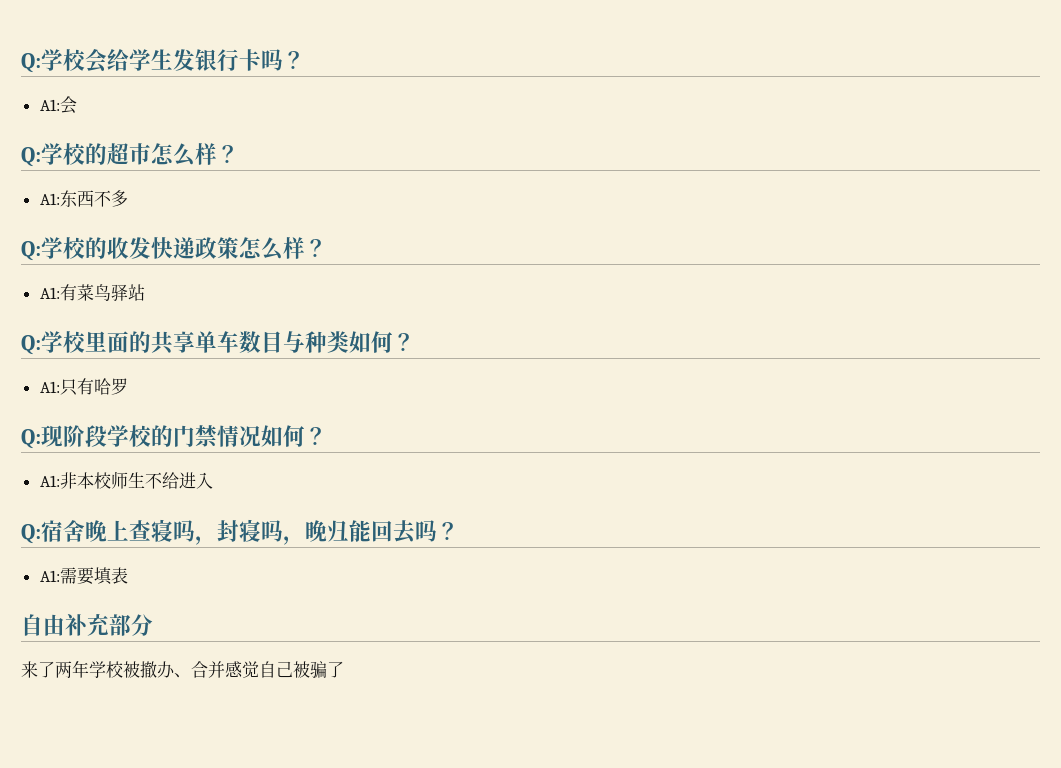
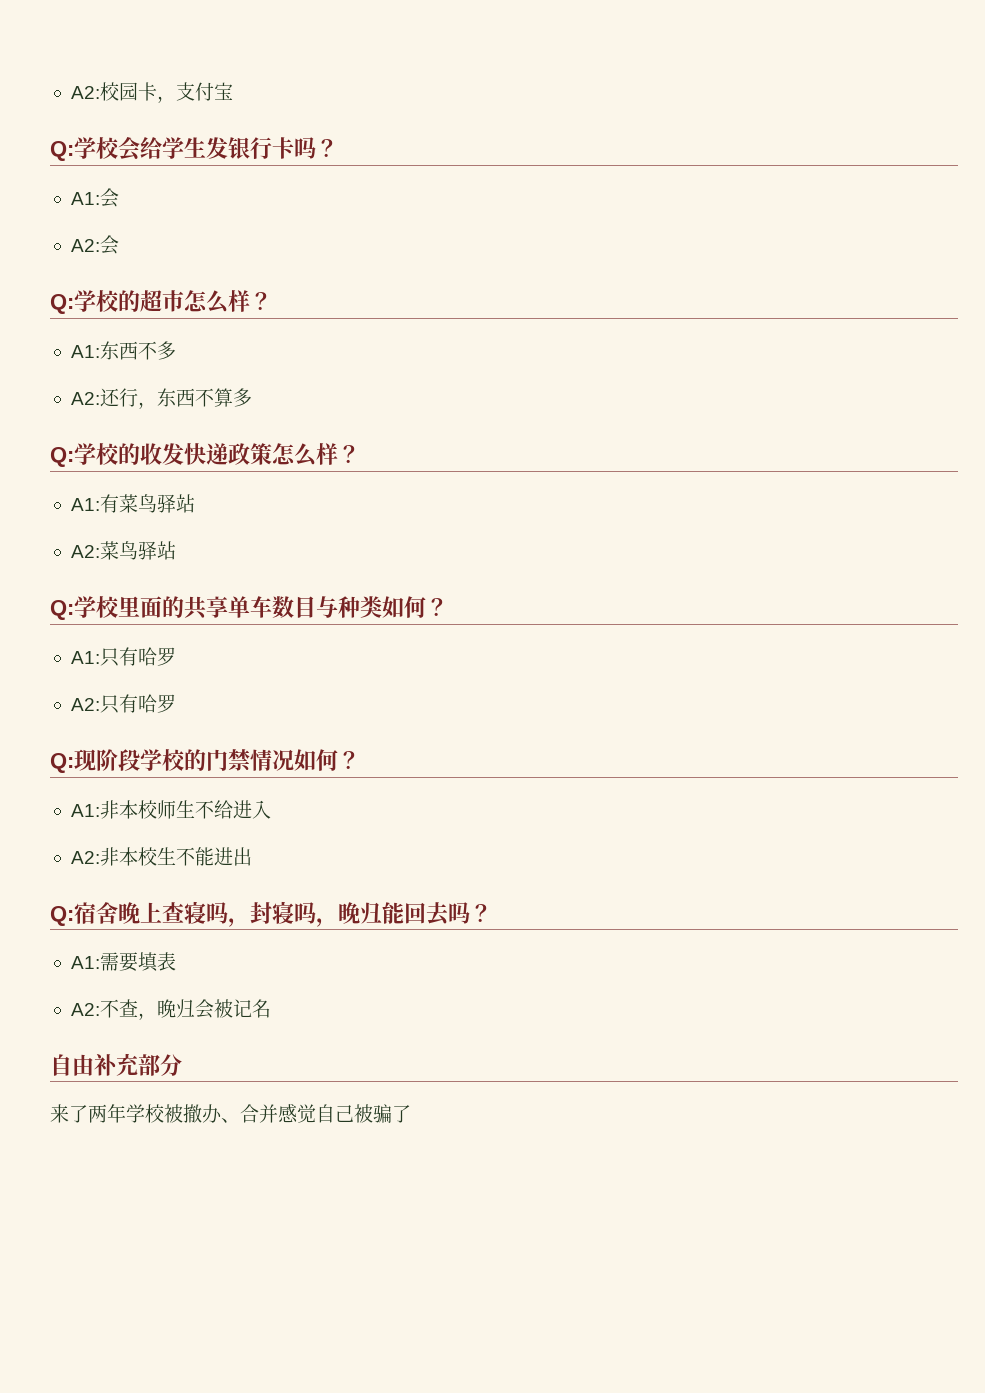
+ A2:校园卡，支付宝
+ A2:会
+ A2:还行，东西不算多
+ A2:菜鸟驿站
+ A2:只有哈罗
+ A2:非本校生不能进出
+ A2:不查，晚归会被记名

